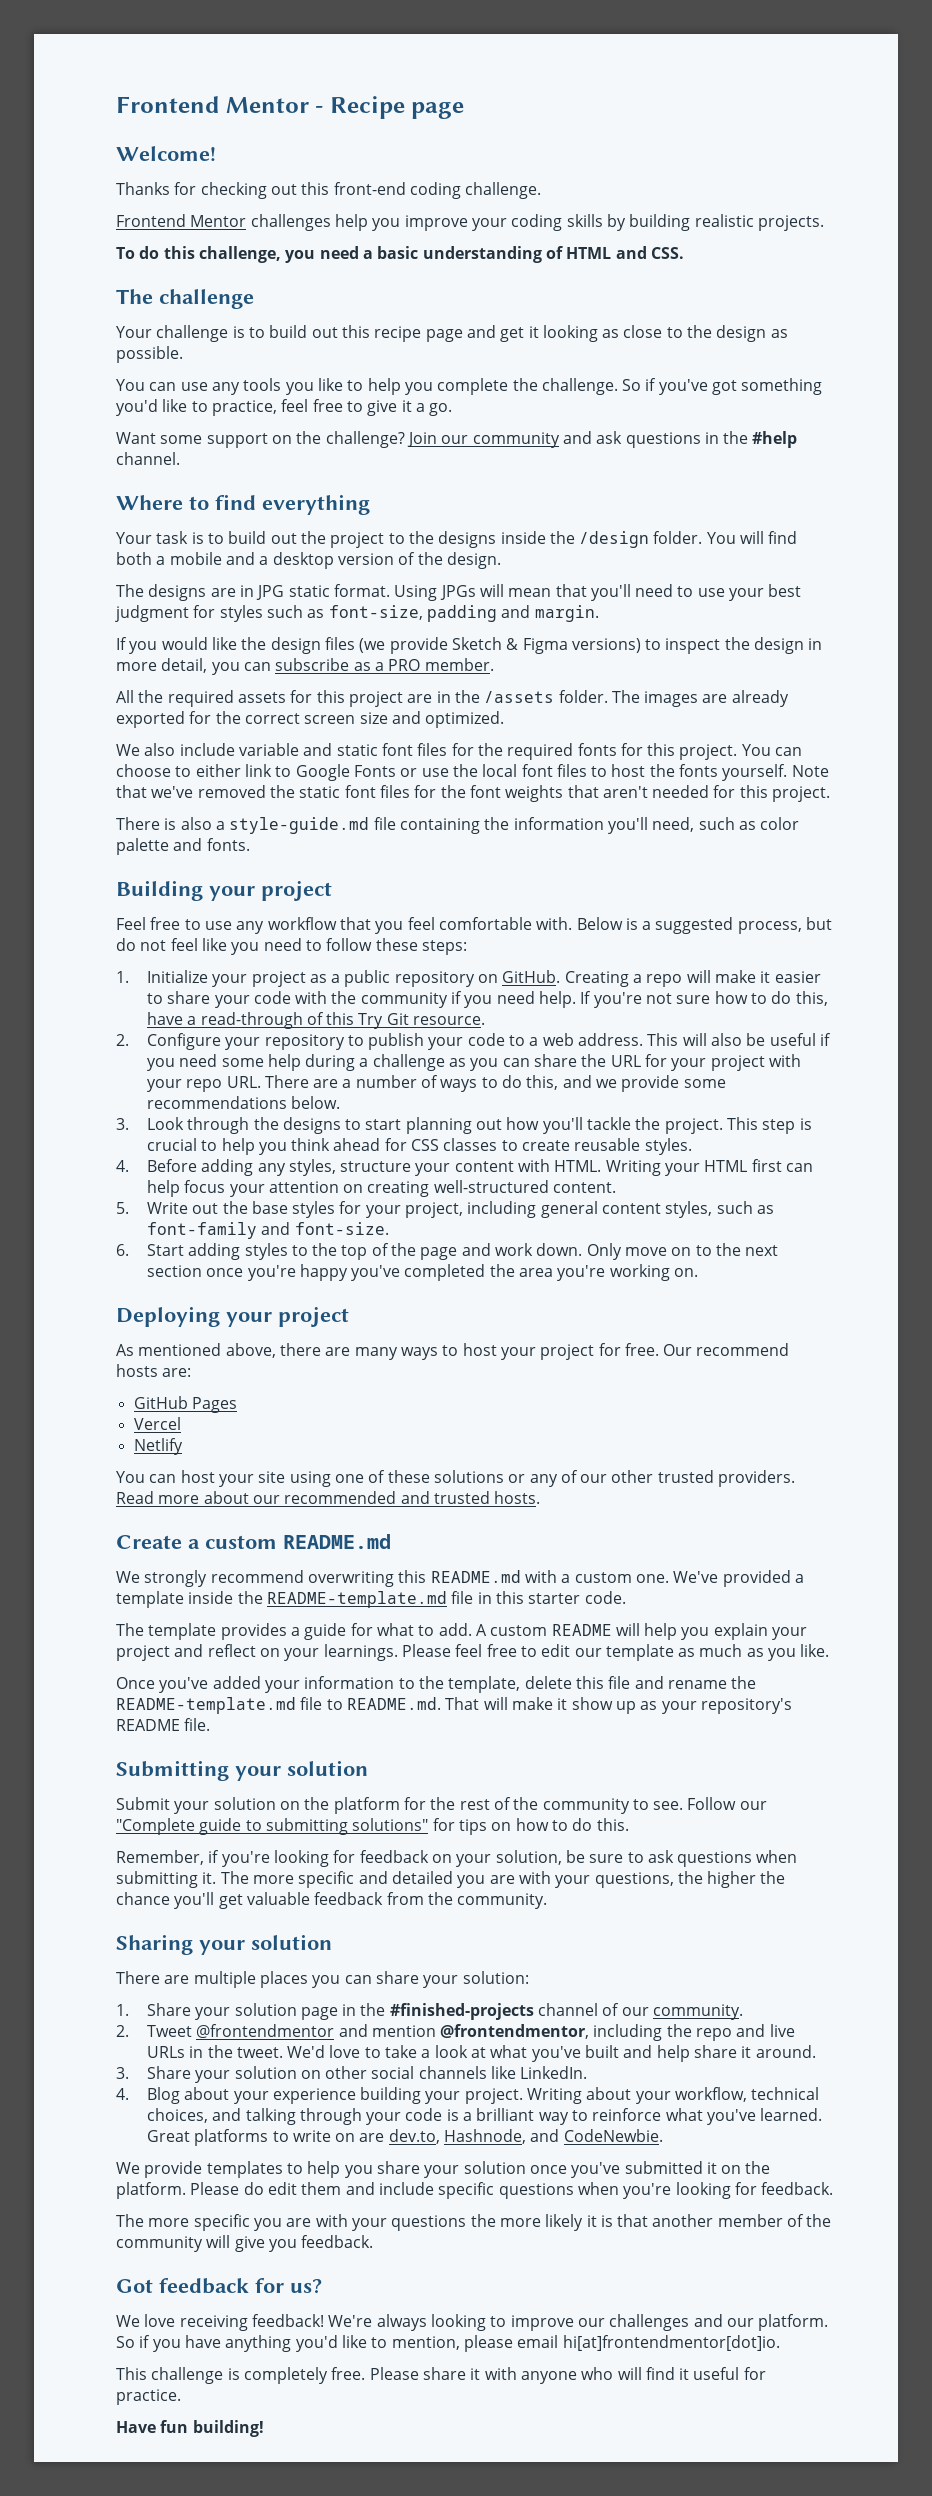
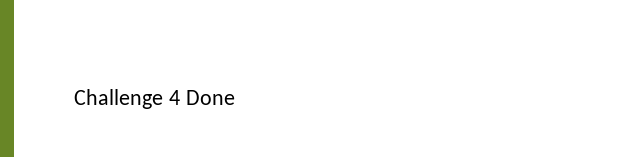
- Frontend Mentor - Recipe page
- Welcome!
- Thanks for checking out this front-end coding challenge.
- Frontend Mentor challenges help you improve your coding skills by building realistic projects.
- To do this challenge, you need a basic understanding of HTML and CSS.
- The challenge
- Your challenge is to build out this recipe page and get it looking as close to the design as possible.
- You can use any tools you like to help you complete the challenge. So if you've got something you'd like to practice, feel free to give it a go.
- Want some support on the challenge? Join our community and ask questions in the #help channel.
- Where to find everything
- Your task is to build out the project to the designs inside the /design folder. You will find both a mobile and a desktop version of the design.
- The designs are in JPG static format. Using JPGs will mean that you'll need to use your best judgment for styles such as font-size, padding and margin.
- If you would like the design files (we provide Sketch & Figma versions) to inspect the design in more detail, you can subscribe as a PRO member.
- All the required assets for this project are in the /assets folder. The images are already exported for the correct screen size and optimized.
- We also include variable and static font files for the required fonts for this project. You can choose to either link to Google Fonts or use the local font files to host the fonts yourself. Note that we've removed the static font files for the font weights that aren't needed for this project.
- There is also a style-guide.md file containing the information you'll need, such as color palette and fonts.
- Building your project
- Feel free to use any workflow that you feel comfortable with. Below is a suggested process, but do not feel like you need to follow these steps:
- 1. Initialize your project as a public repository on GitHub. Creating a repo will make it easier to share your code with the community if you need help. If you're not sure how to do this, have a read-through of this Try Git resource.
- 2. Configure your repository to publish your code to a web address. This will also be useful if you need some help during a challenge as you can share the URL for your project with your repo URL. There are a number of ways to do this, and we provide some recommendations below.
- 3. Look through the designs to start planning out how you'll tackle the project. This step is crucial to help you think ahead for CSS classes to create reusable styles.
- 4. Before adding any styles, structure your content with HTML. Writing your HTML first can help focus your attention on creating well-structured content.
- 5. Write out the base styles for your project, including general content styles, such as font-family and font-size.
- 6. Start adding styles to the top of the page and work down. Only move on to the next section once you're happy you've completed the area you're working on.
- Deploying your project
- As mentioned above, there are many ways to host your project for free. Our recommend hosts are:
- GitHub Pages
- Vercel
- Netlify
- You can host your site using one of these solutions or any of our other trusted providers. Read more about our recommended and trusted hosts.
- Create a custom README.md
- We strongly recommend overwriting this README.md with a custom one. We've provided a template inside the README-template.md file in this starter code.
- The template provides a guide for what to add. A custom README will help you explain your project and reflect on your learnings. Please feel free to edit our template as much as you like.
- Once you've added your information to the template, delete this file and rename the README-template.md file to README.md. That will make it show up as your repository's README file.
- Submitting your solution
- Submit your solution on the platform for the rest of the community to see. Follow our "Complete guide to submitting solutions" for tips on how to do this.
- Remember, if you're looking for feedback on your solution, be sure to ask questions when submitting it. The more specific and detailed you are with your questions, the higher the chance you'll get valuable feedback from the community.
- Sharing your solution
- There are multiple places you can share your solution:
- 1. Share your solution page in the #finished-projects channel of our community.
- 2. Tweet @frontendmentor and mention @frontendmentor, including the repo and live URLs in the tweet. We'd love to take a look at what you've built and help share it around.
- 3. Share your solution on other social channels like LinkedIn.
- 4. Blog about your experience building your project. Writing about your workflow, technical choices, and talking through your code is a brilliant way to reinforce what you've learned. Great platforms to write on are dev.to, Hashnode, and CodeNewbie.
- We provide templates to help you share your solution once you've submitted it on the platform. Please do edit them and include specific questions when you're looking for feedback.
- The more specific you are with your questions the more likely it is that another member of the community will give you feedback.
- Got feedback for us?
- We love receiving feedback! We're always looking to improve our challenges and our platform. So if you have anything you'd like to mention, please email hi[at]frontendmentor[dot]io.
- This challenge is completely free. Please share it with anyone who will find it useful for practice.
- Have fun building!
+ Challenge 4 Done

